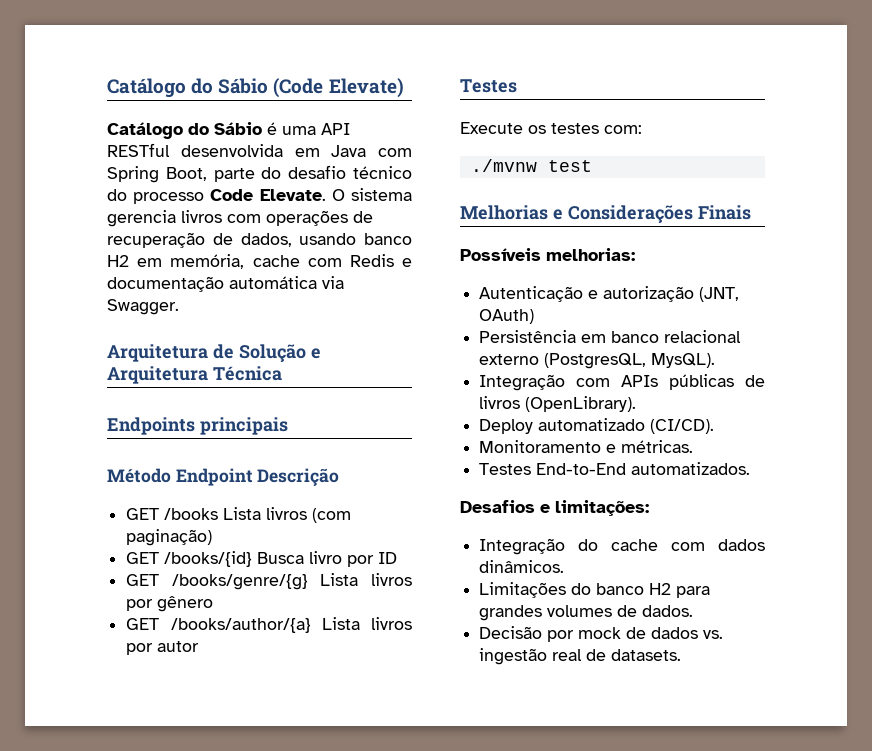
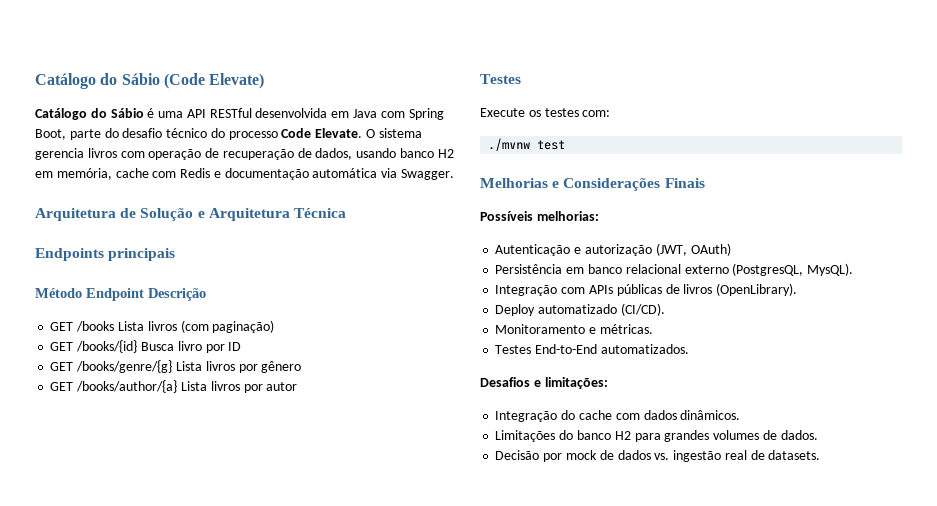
- O sistema gerencia livros com operações de recuperação de dados, usando banco H2 em memória, cache com Redis e documentação automática via Swagger.
+ O sistema gerencia livros com operação de recuperação de dados, usando banco H2 em memória, cache com Redis e documentação automática via Swagger.
- Autenticação e autorização (JNT, OAuth)
+ Autenticação e autorização (JWT, OAuth)

